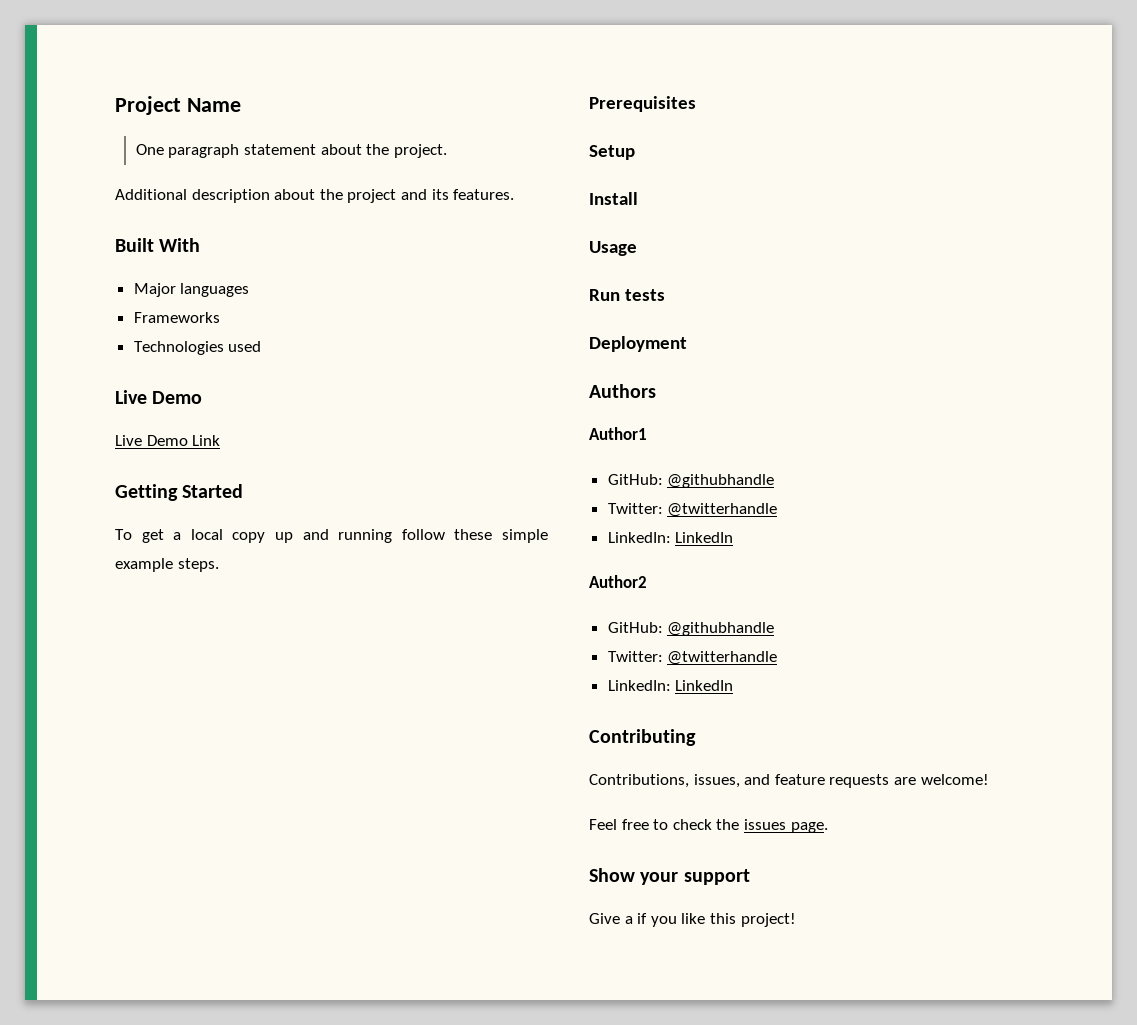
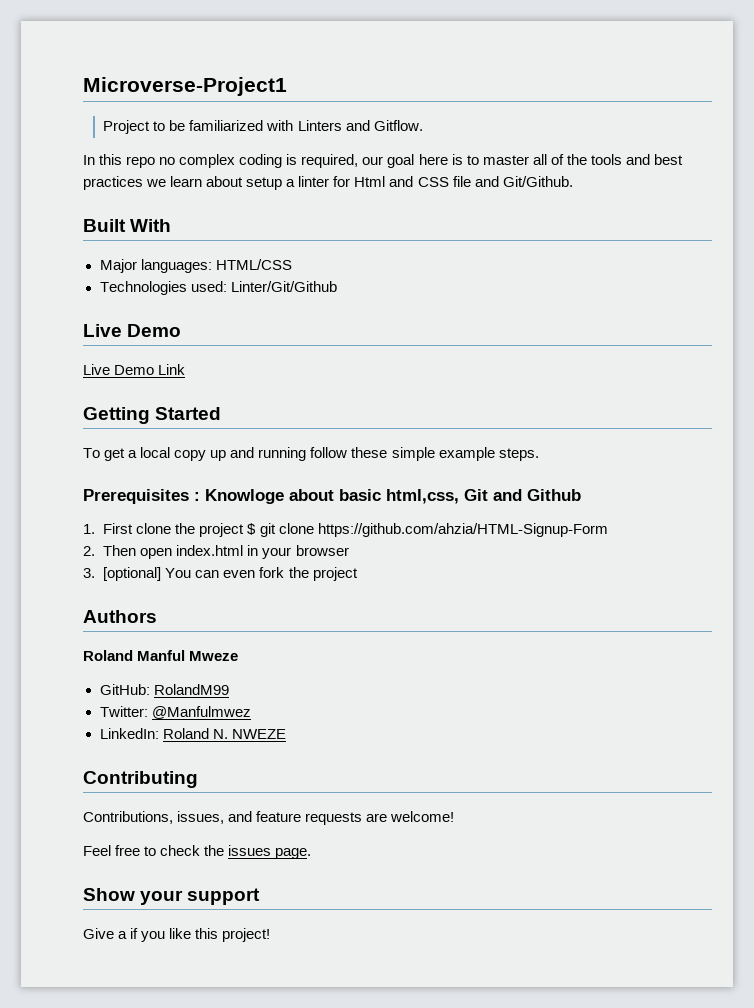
- Project Name
- One paragraph statement about the project.
- Additional description about the project and its features.
+ Microverse-Project1
+ Project to be familiarized with Linters and Gitflow.
+ In this repo no complex coding is required, our goal here is to master all of the tools and best practices we learn about setup a linter for Html and CSS file and Git/Github.
- Major languages
- Frameworks
+ Major languages: HTML/CSS
- Technologies used
+ Technologies used: Linter/Git/Github
- Prerequisites
- Setup
- Install
- Usage
- Run tests
- Deployment
+ Prerequisites : Knowloge about basic html,css, Git and Github
+ 1. First clone the project $ git clone https://github.com/ahzia/HTML-Signup-Form
+ 2. Then open index.html in your browser
+ 3. [optional] You can even fork the project
  Authors
- Author1
- GitHub: @githubhandle
- Twitter: @twitterhandle
- LinkedIn: LinkedIn
- Author2
- GitHub: @githubhandle
- Twitter: @twitterhandle
- LinkedIn: LinkedIn
+ Roland Manful Mweze
+ GitHub: RolandM99
+ Twitter: @Manfulmwez
+ LinkedIn: Roland N. NWEZE

